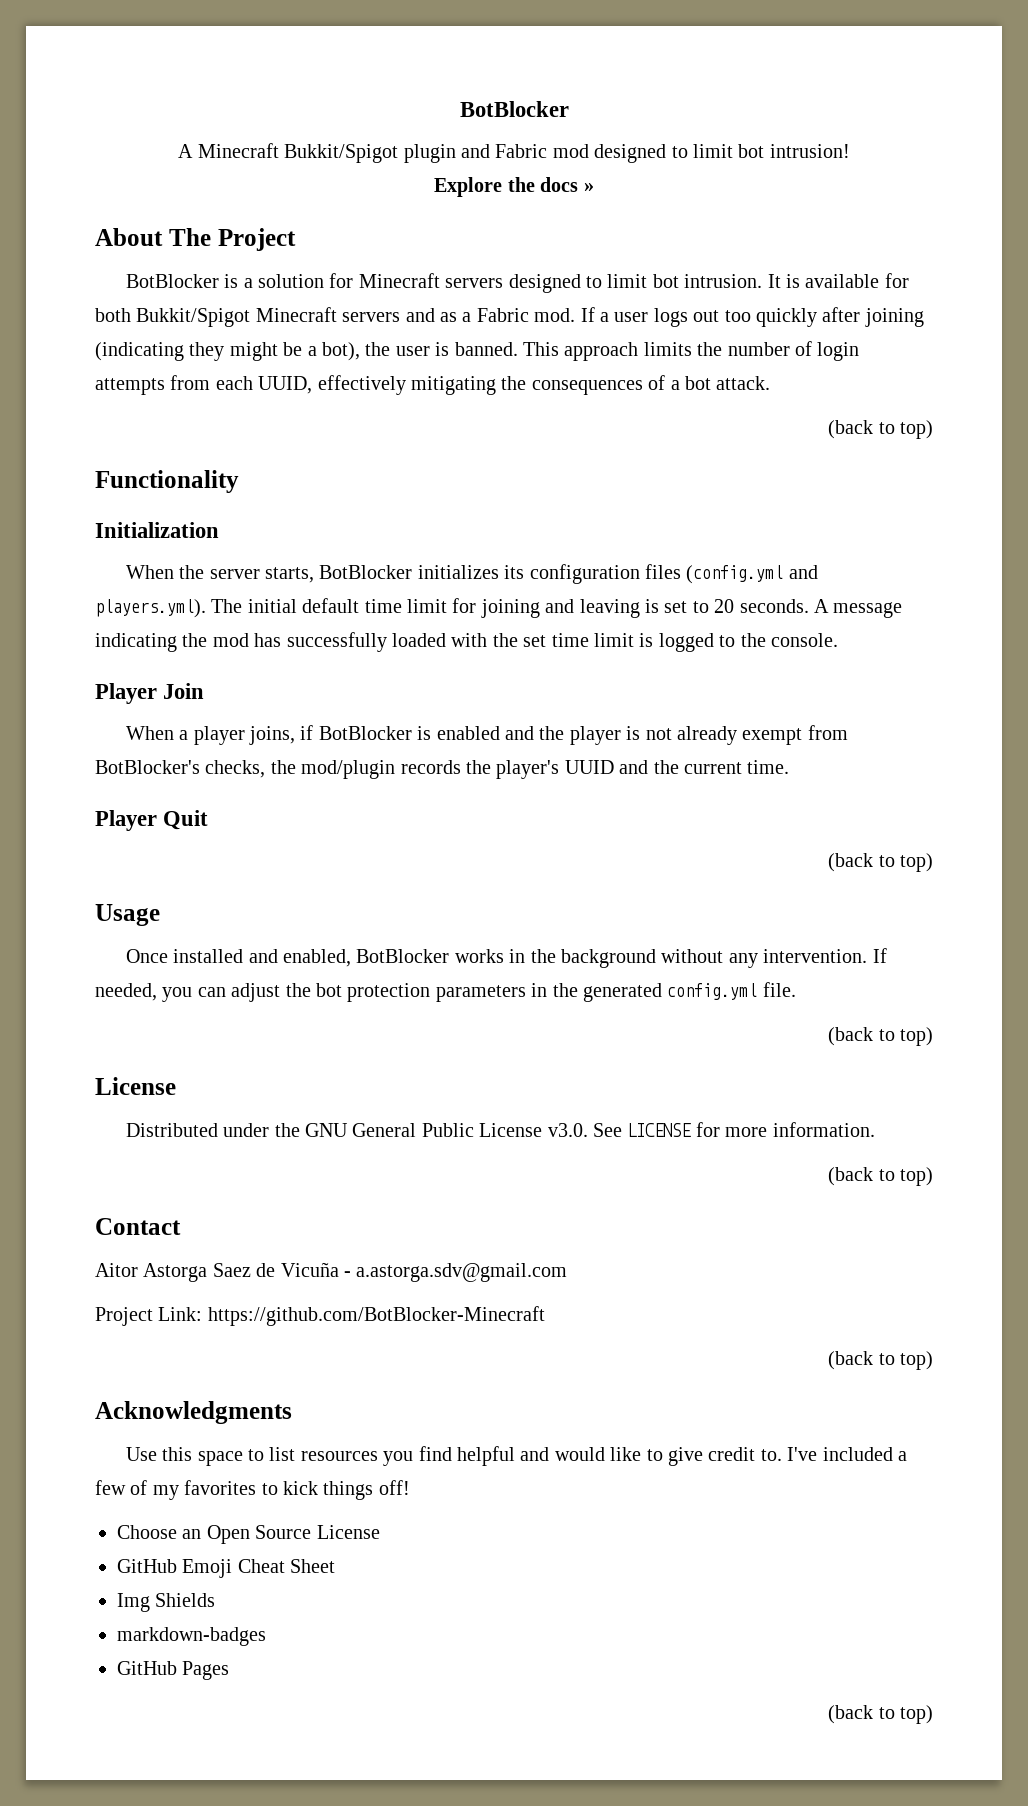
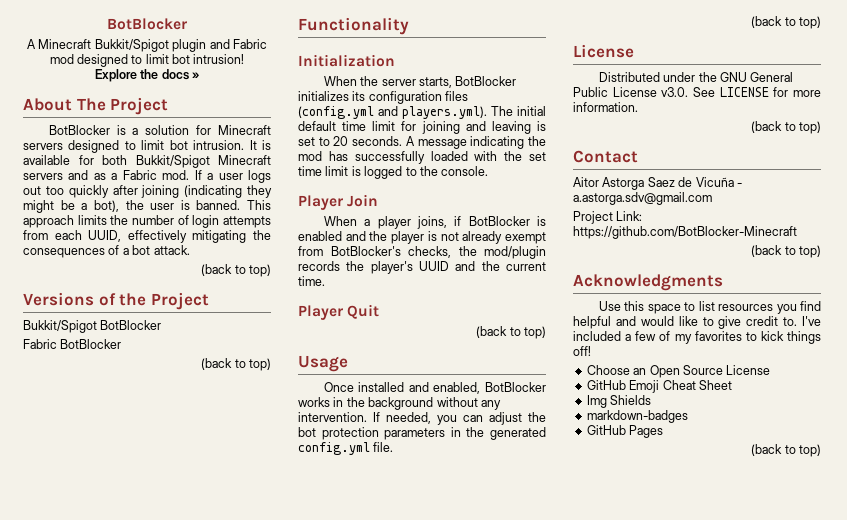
+ Versions of the Project
+ Bukkit/Spigot BotBlocker
+ Fabric BotBlocker
+ (back to top)

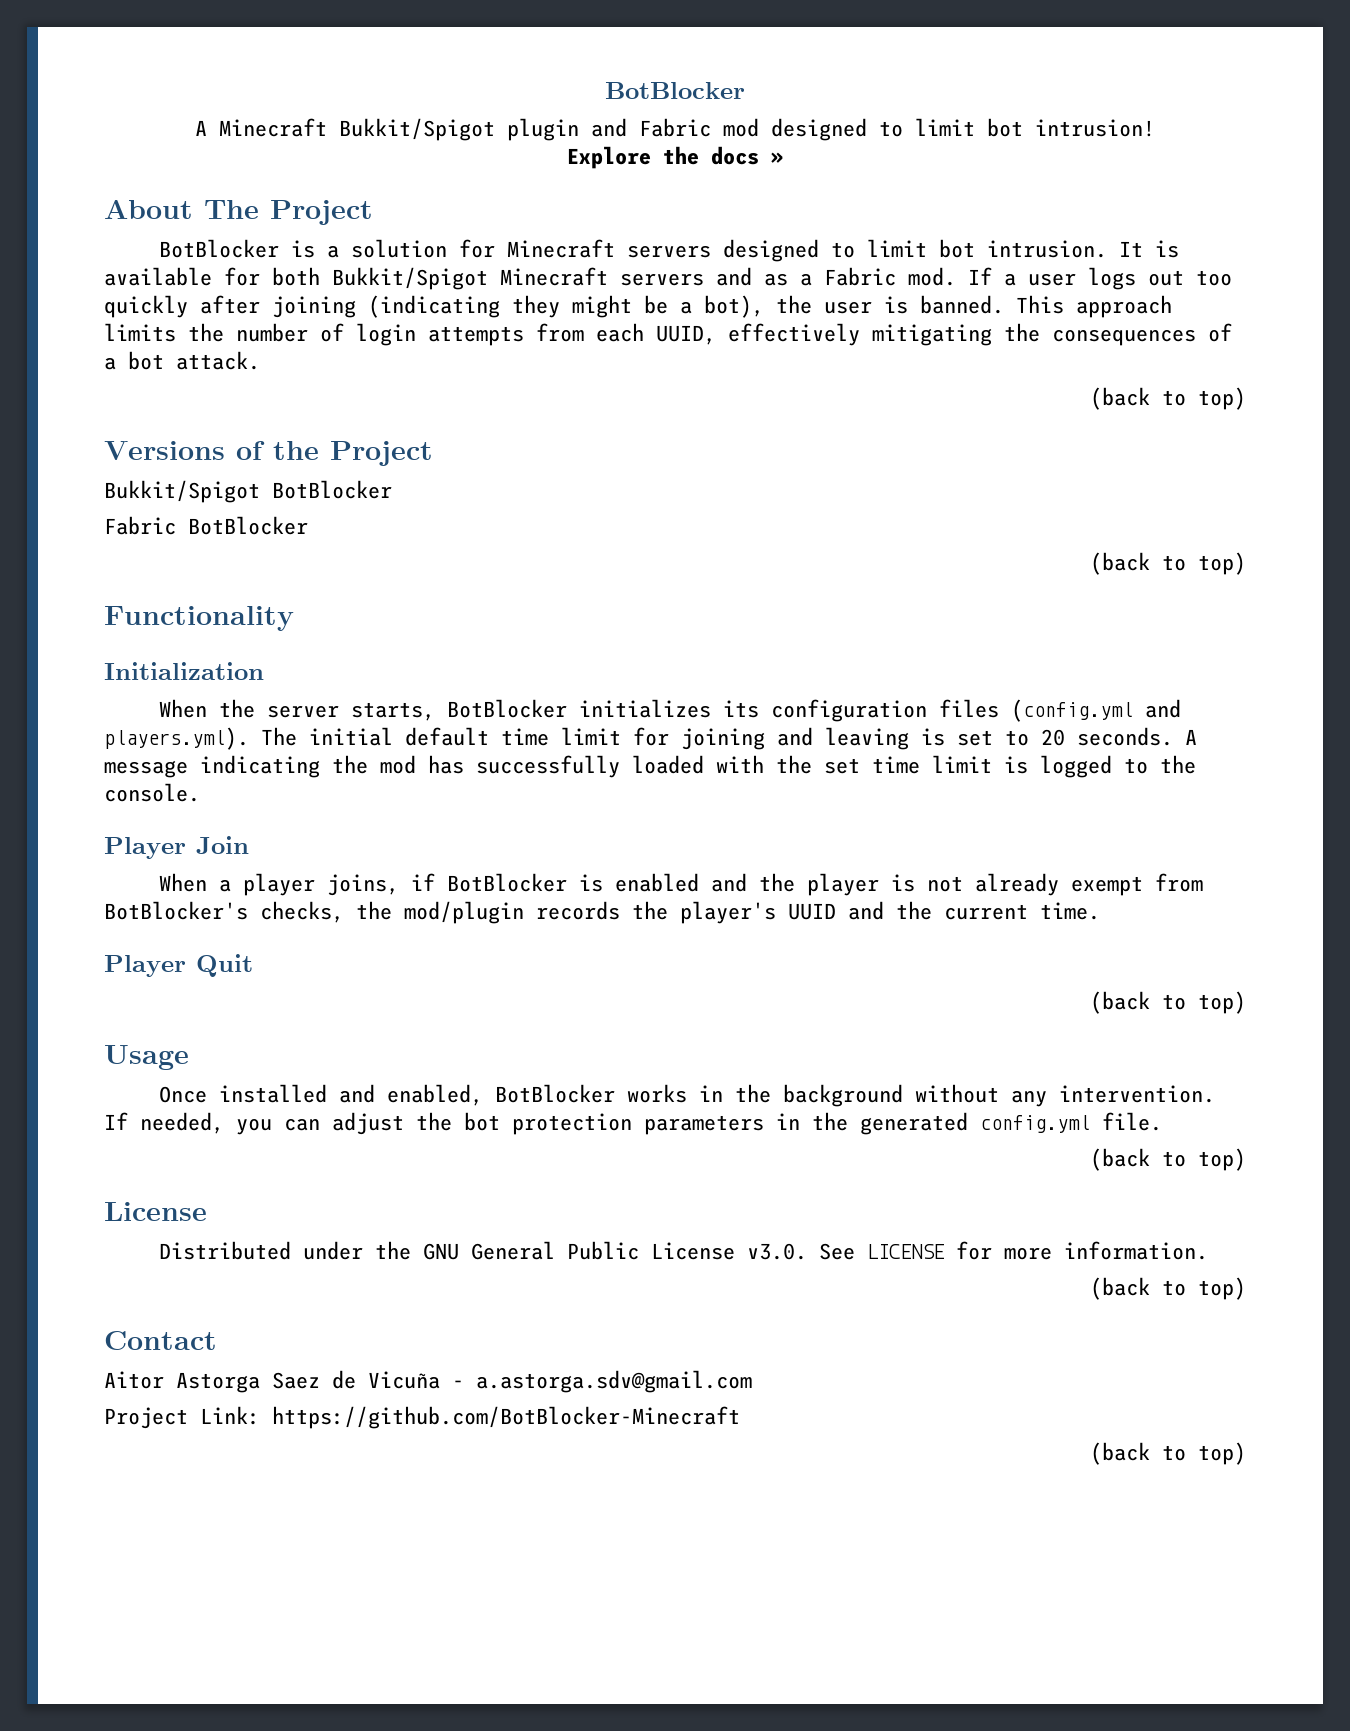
- Acknowledgments
- Use this space to list resources you find helpful and would like to give credit to. I've included a few of my favorites to kick things off!
- Choose an Open Source License
- GitHub Emoji Cheat Sheet
- Img Shields
- markdown-badges
- GitHub Pages
- (back to top)

